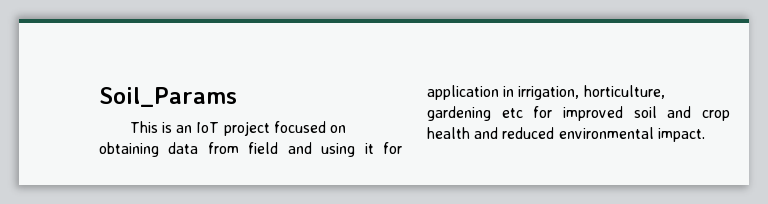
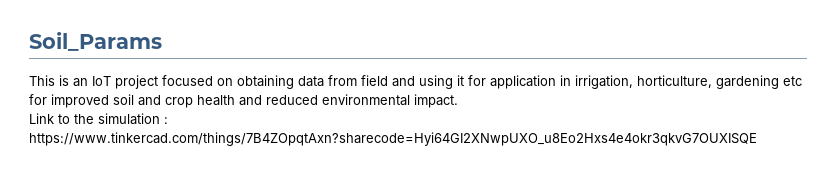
+ Link to the simulation : https://www.tinkercad.com/things/7B4ZOpqtAxn?sharecode=Hyi64GI2XNwpUXO_u8Eo2Hxs4e4okr3qkvG7OUXISQE

